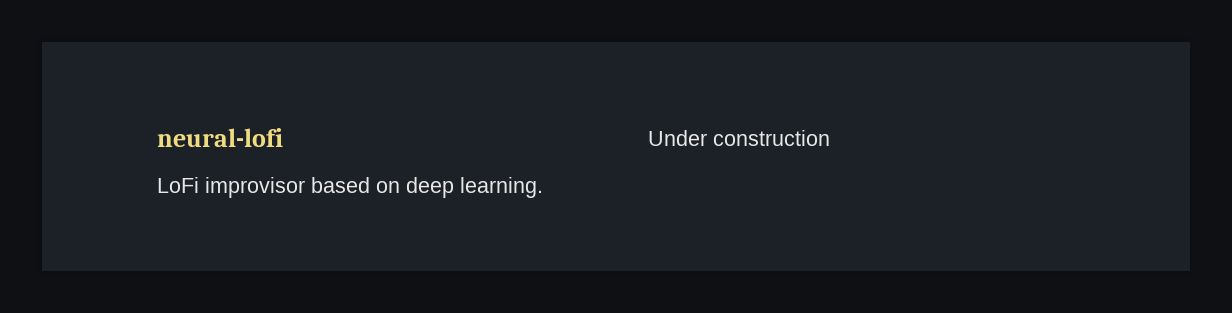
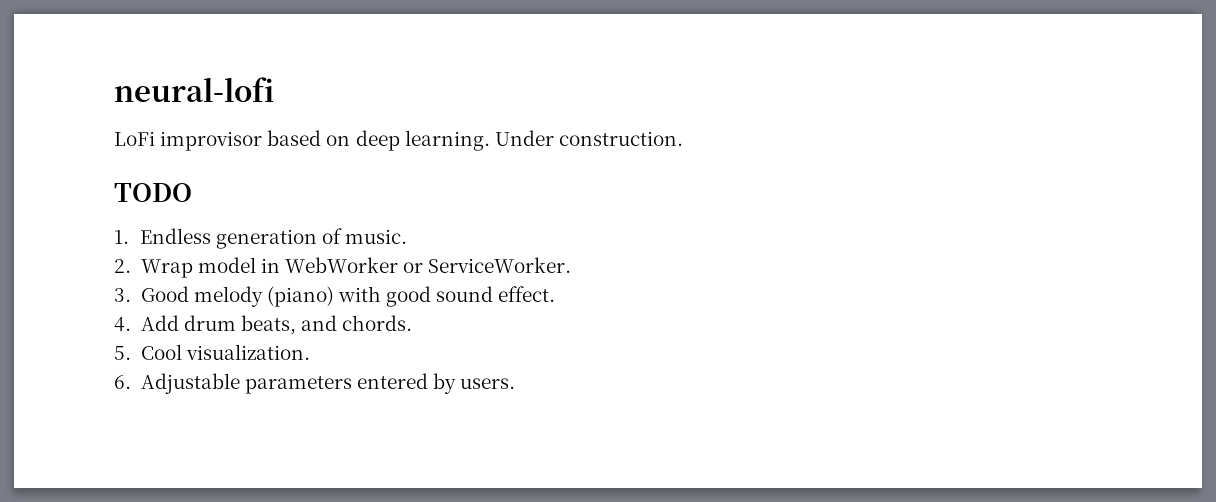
- Under construction
+ Under construction.
+ TODO
+ 1. Endless generation of music.
+ 2. Wrap model in WebWorker or ServiceWorker.
+ 3. Good melody (piano) with good sound effect.
+ 4. Add drum beats, and chords.
+ 5. Cool visualization.
+ 6. Adjustable parameters entered by users.

